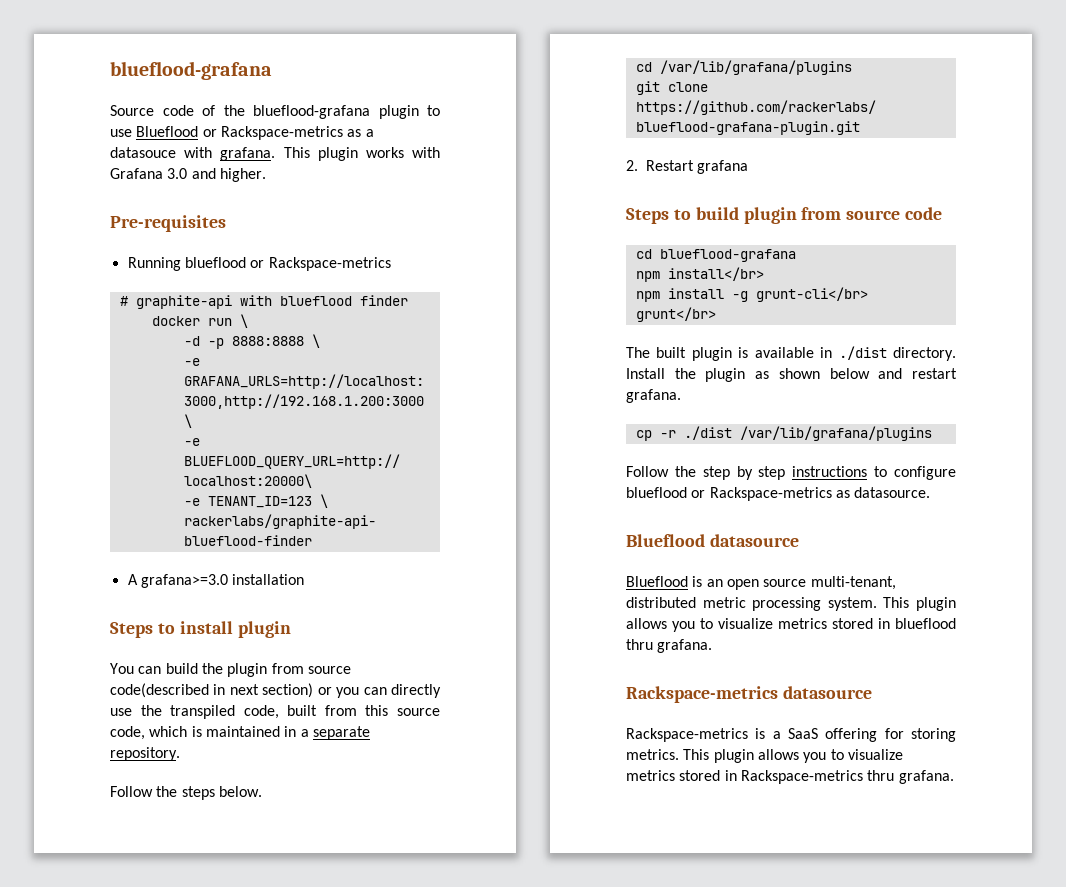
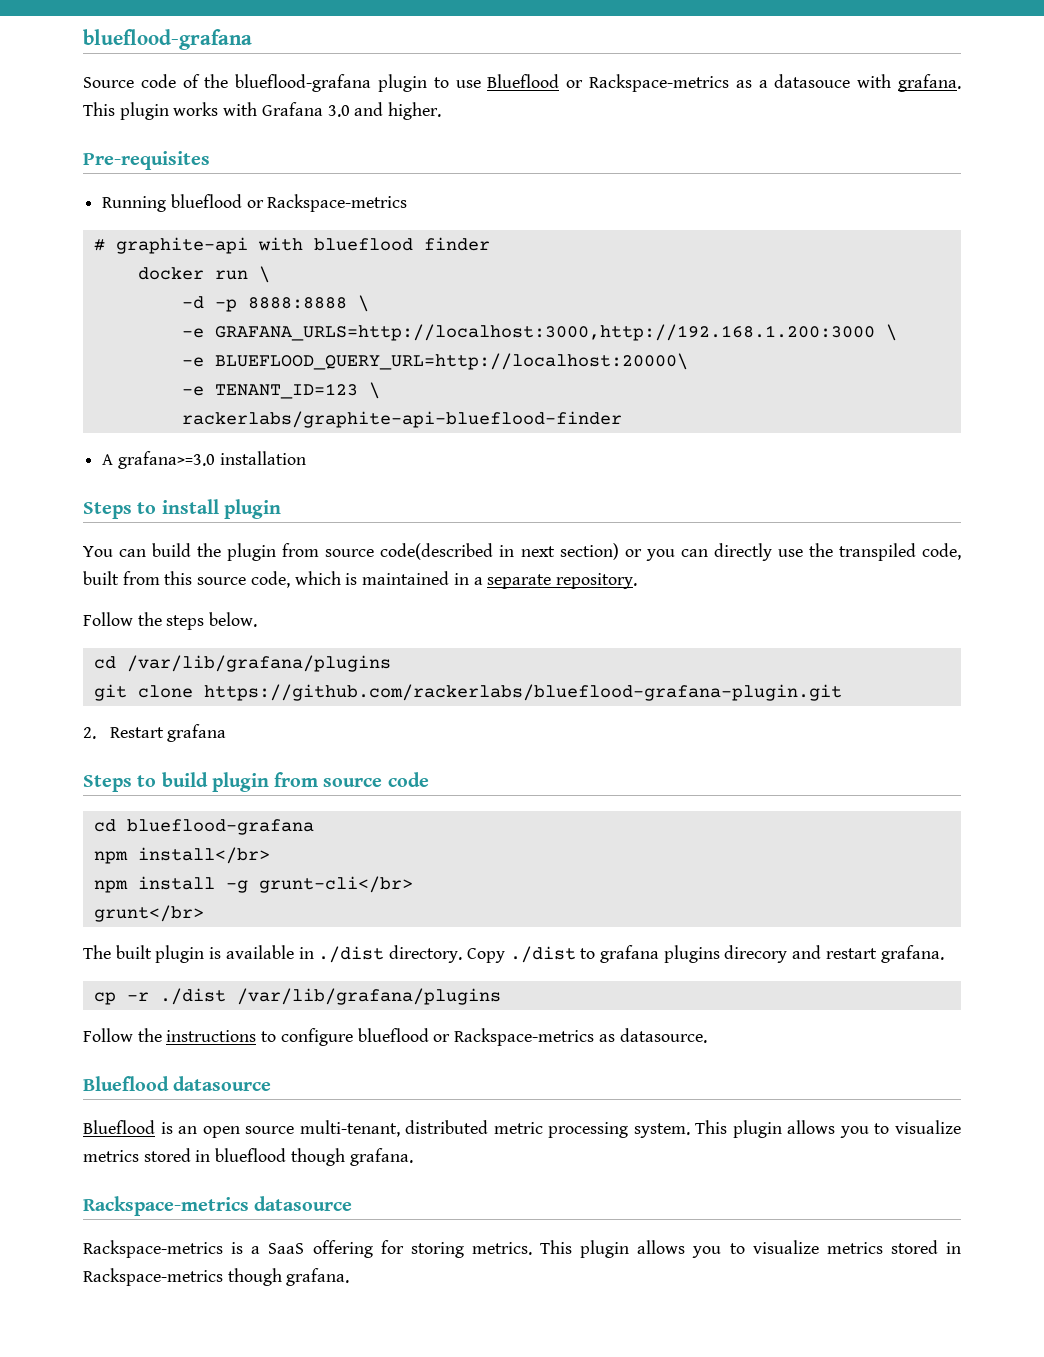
- Install the plugin as shown below and restart grafana.
+ Copy ./dist to grafana plugins direcory and restart grafana.
- Follow the step by step instructions to configure blueflood or Rackspace-metrics as datasource.
+ Follow the instructions to configure blueflood or Rackspace-metrics as datasource.
- This plugin allows you to visualize metrics stored in blueflood thru grafana.
+ This plugin allows you to visualize metrics stored in blueflood though grafana.
- This plugin allows you to visualize metrics stored in Rackspace-metrics thru grafana.
+ This plugin allows you to visualize metrics stored in Rackspace-metrics though grafana.

